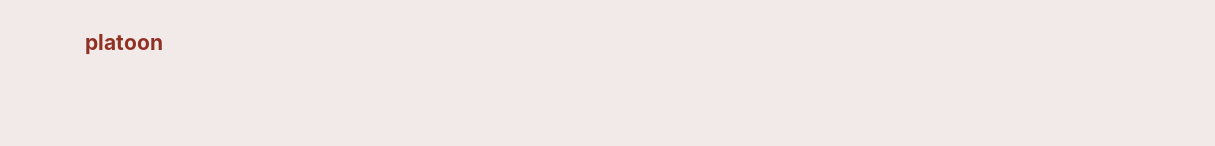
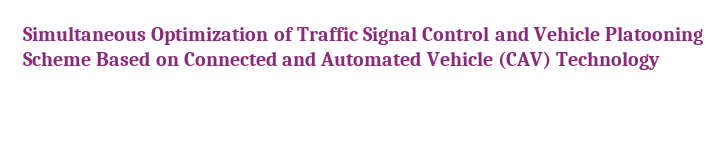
- platoon
+ Simultaneous Optimization of Traffic Signal Control and Vehicle Platooning Scheme Based on Connected and Automated Vehicle (CAV) Technology

